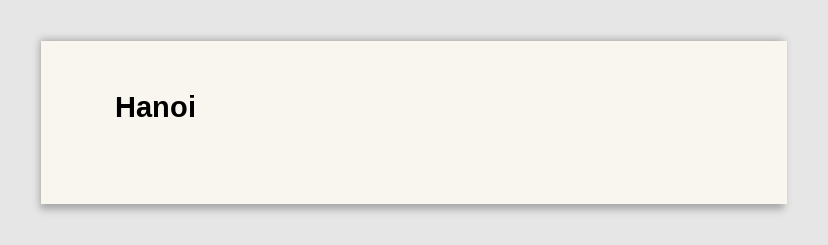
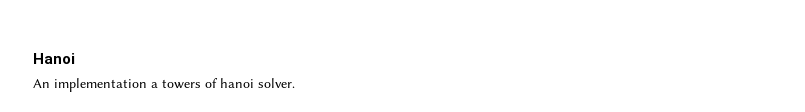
+ An implementation a towers of hanoi solver.

